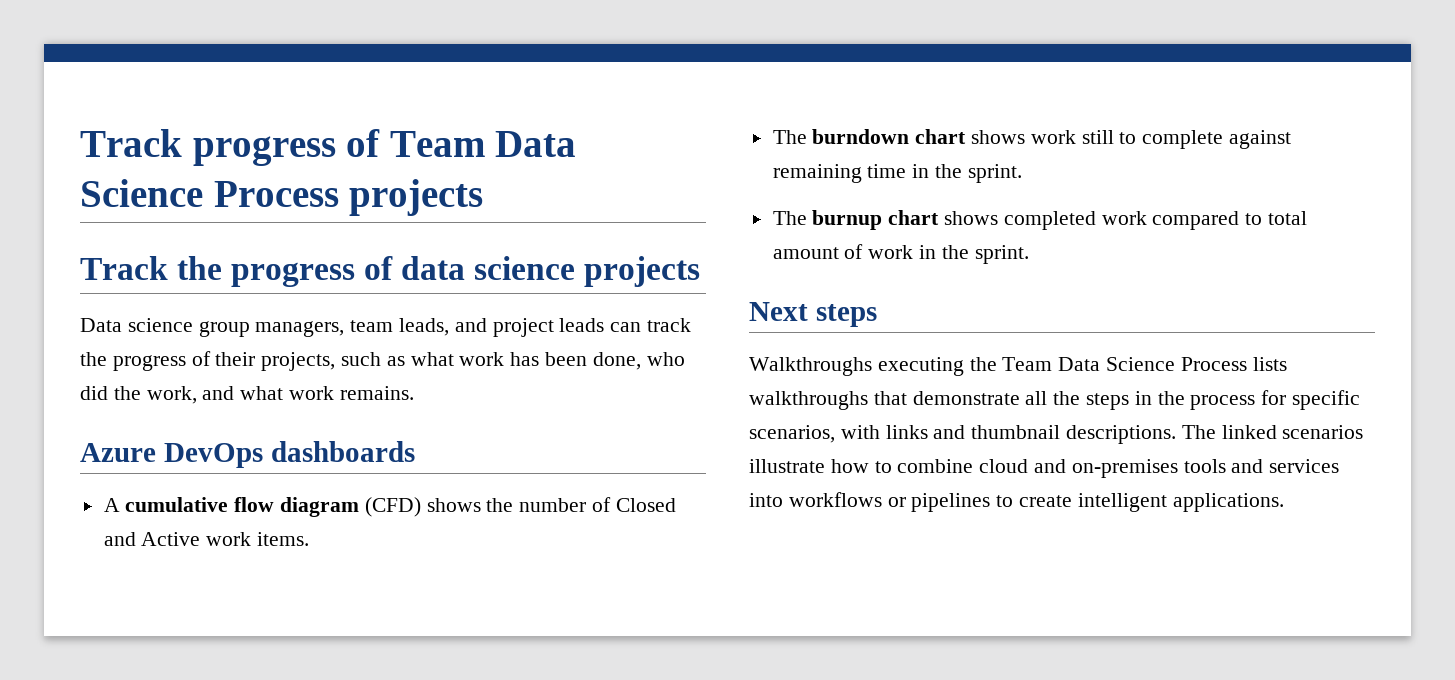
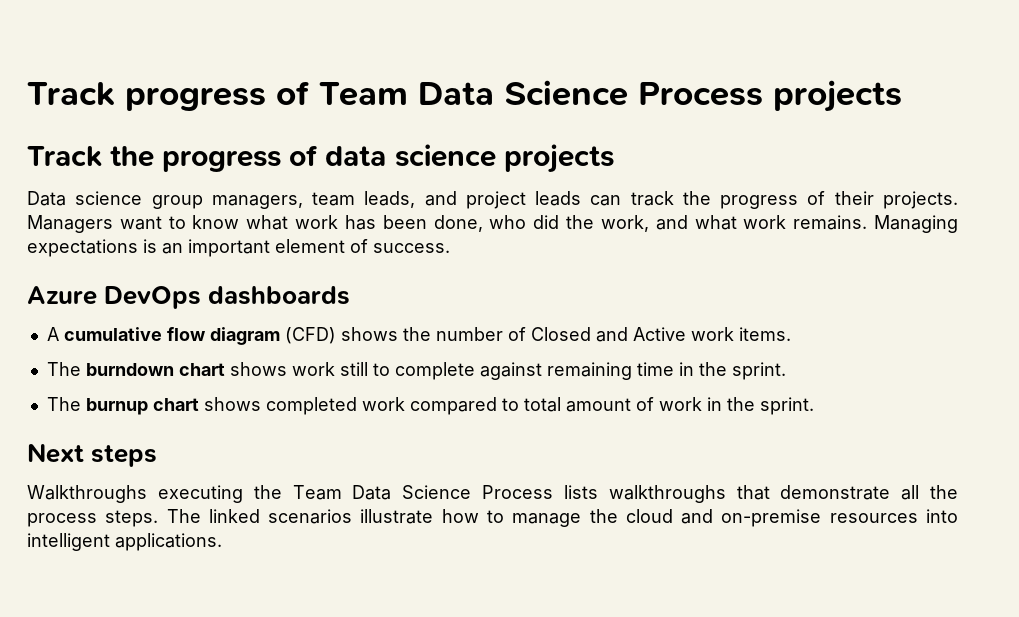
- Data science group managers, team leads, and project leads can track the progress of their projects, such as what work has been done, who did the work, and what work remains.
+ Data science group managers, team leads, and project leads can track the progress of their projects. Managers want to know what work has been done, who did the work, and what work remains. Managing expectations is an important element of success.
- Walkthroughs executing the Team Data Science Process lists walkthroughs that demonstrate all the steps in the process for specific scenarios, with links and thumbnail descriptions.
+ Walkthroughs executing the Team Data Science Process lists walkthroughs that demonstrate all the process steps.
- The linked scenarios illustrate how to combine cloud and on-premises tools and services into workflows or pipelines to create intelligent applications.
+ The linked scenarios illustrate how to manage the cloud and on-premise resources into intelligent applications.

